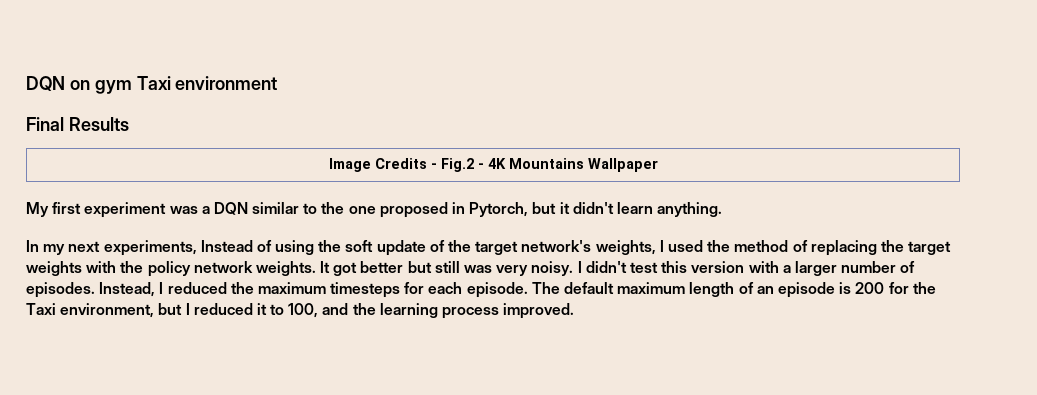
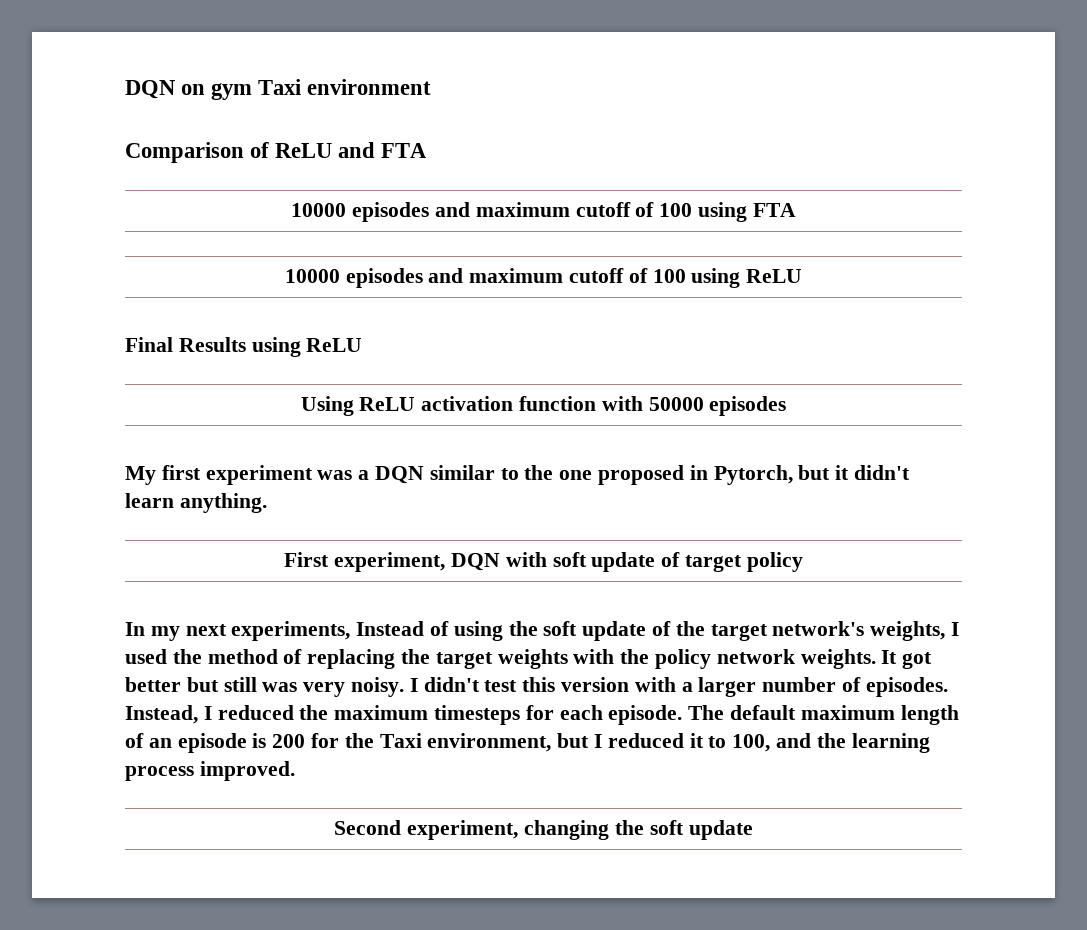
- Final Results
- Image Credits - Fig.2 - 4K Mountains Wallpaper
+ Comparison of ReLU and FTA
+ 10000 episodes and maximum cutoff of 100 using FTA
+ 10000 episodes and maximum cutoff of 100 using ReLU
+ Final Results using ReLU
+ Using ReLU activation function with 50000 episodes
+ First experiment, DQN with soft update of target policy
+ Second experiment, changing the soft update

